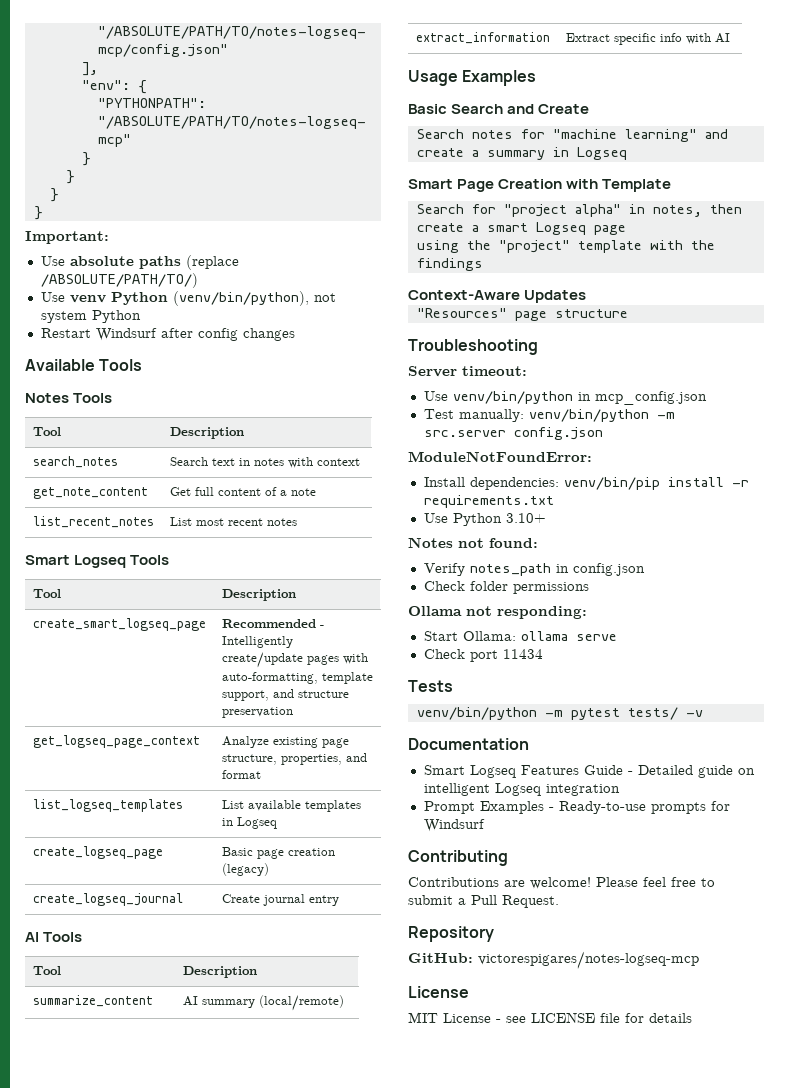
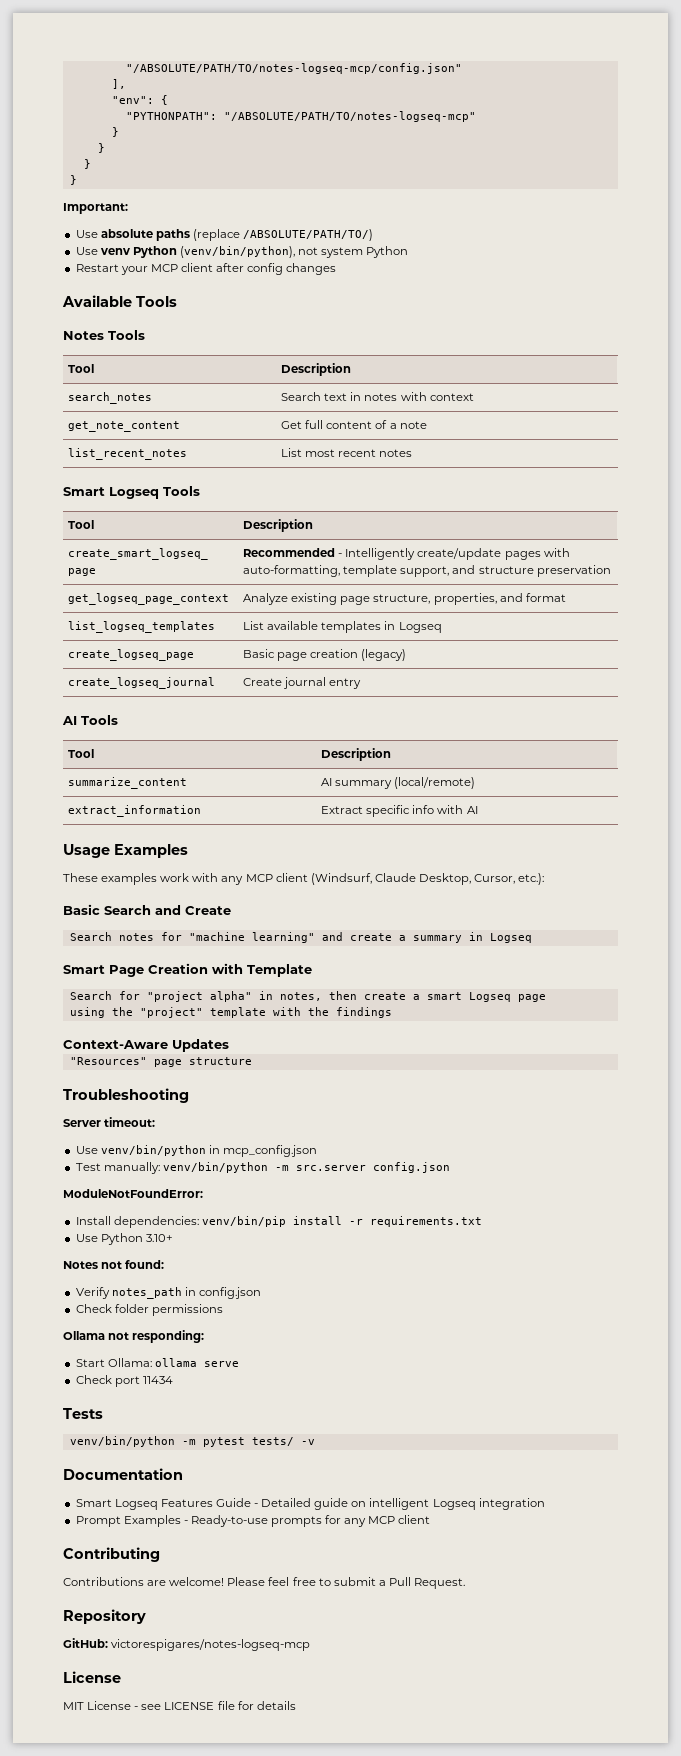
- Restart Windsurf after config changes
+ Restart your MCP client after config changes
+ These examples work with any MCP client (Windsurf, Claude Desktop, Cursor, etc.):
- Prompt Examples - Ready-to-use prompts for Windsurf
+ Prompt Examples - Ready-to-use prompts for any MCP client

